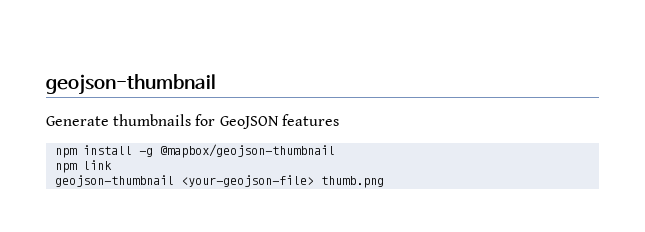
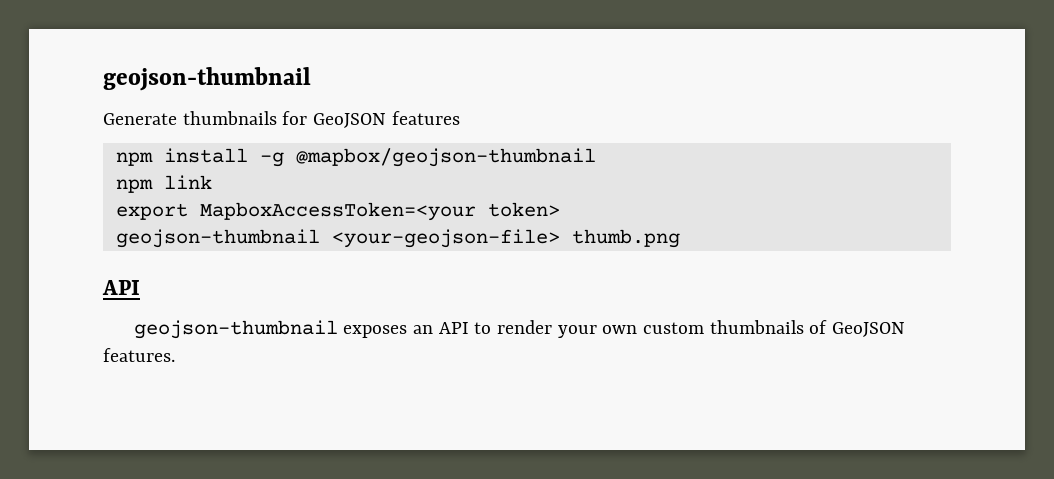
+ export MapboxAccessToken=<your token>
  geojson-thumbnail <your-geojson-file> thumb.png
+ API
+ geojson-thumbnail exposes an API to render your own custom thumbnails of GeoJSON features.

